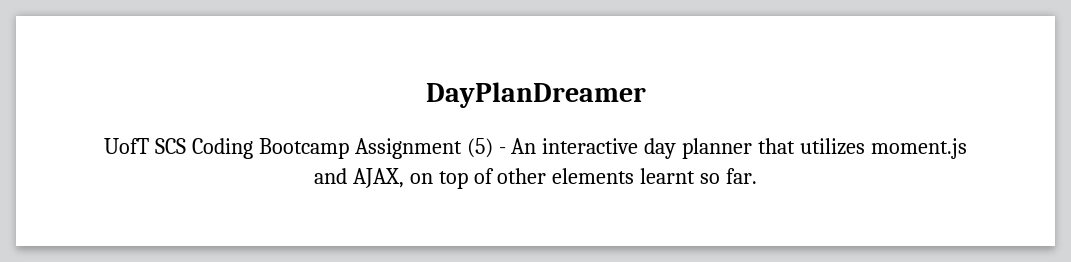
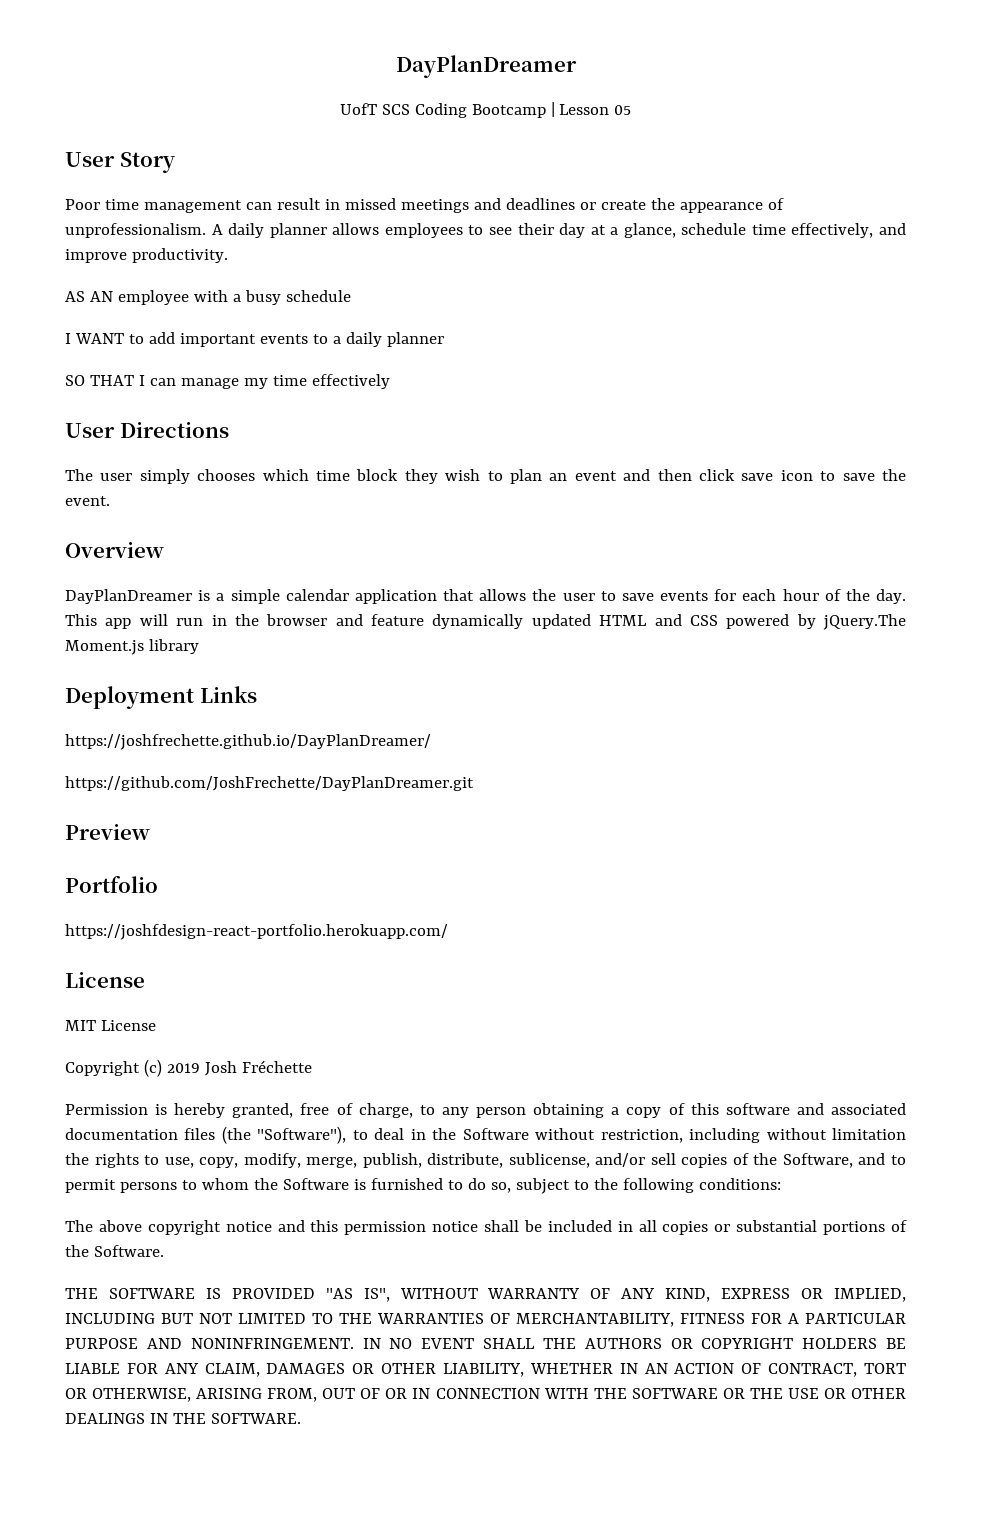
- UofT SCS Coding Bootcamp Assignment (5) - An interactive day planner that utilizes moment.js and AJAX, on top of other elements learnt so far.
+ UofT SCS Coding Bootcamp | Lesson 05
+ User Story
+ Poor time management can result in missed meetings and deadlines or create the appearance of unprofessionalism. A daily planner allows employees to see their day at a glance, schedule time effectively, and improve productivity.
+ AS AN employee with a busy schedule
+ I WANT to add important events to a daily planner
+ SO THAT I can manage my time effectively
+ User Directions
+ The user simply chooses which time block they wish to plan an event and then click save icon to save the event.
+ Overview
+ DayPlanDreamer is a simple calendar application that allows the user to save events for each hour of the day. This app will run in the browser and feature dynamically updated HTML and CSS powered by jQuery.The Moment.js library
+ Deployment Links
+ https://joshfrechette.github.io/DayPlanDreamer/
+ https://github.com/JoshFrechette/DayPlanDreamer.git
+ Preview
+ Portfolio
+ https://joshfdesign-react-portfolio.herokuapp.com/
+ License
+ MIT License
+ Copyright (c) 2019 Josh Fréchette
+ Permission is hereby granted, free of charge, to any person obtaining a copy of this software and associated documentation files (the "Software"), to deal in the Software without restriction, including without limitation the rights to use, copy, modify, merge, publish, distribute, sublicense, and/or sell copies of the Software, and to permit persons to whom the Software is furnished to do so, subject to the following conditions:
+ The above copyright notice and this permission notice shall be included in all copies or substantial portions of the Software.
+ THE SOFTWARE IS PROVIDED "AS IS", WITHOUT WARRANTY OF ANY KIND, EXPRESS OR IMPLIED, INCLUDING BUT NOT LIMITED TO THE WARRANTIES OF MERCHANTABILITY, FITNESS FOR A PARTICULAR PURPOSE AND NONINFRINGEMENT. IN NO EVENT SHALL THE AUTHORS OR COPYRIGHT HOLDERS BE LIABLE FOR ANY CLAIM, DAMAGES OR OTHER LIABILITY, WHETHER IN AN ACTION OF CONTRACT, TORT OR OTHERWISE, ARISING FROM, OUT OF OR IN CONNECTION WITH THE SOFTWARE OR THE USE OR OTHER DEALINGS IN THE SOFTWARE.

